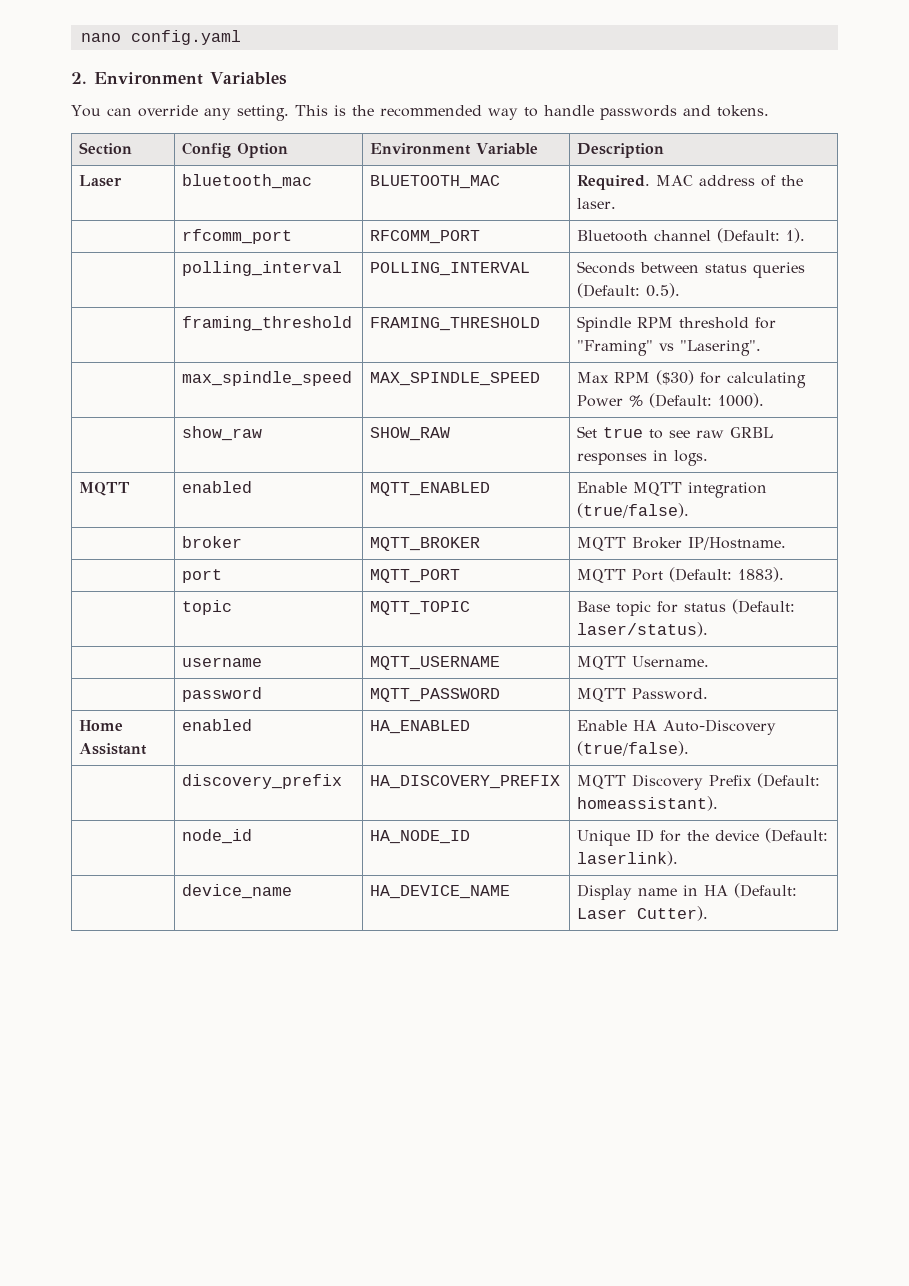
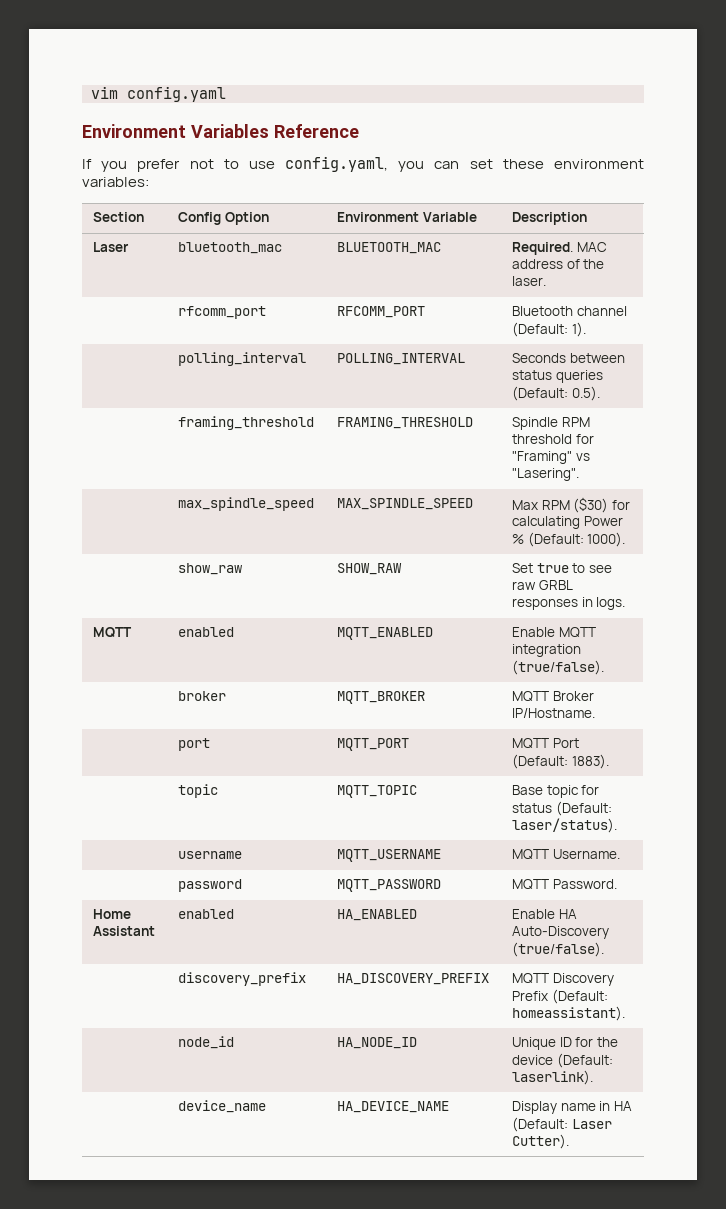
- nano config.yaml
+ vim config.yaml
- 2. Environment Variables
- You can override any setting. This is the recommended way to handle passwords and tokens.
+ Environment Variables Reference
+ If you prefer not to use config.yaml, you can set these environment variables:

